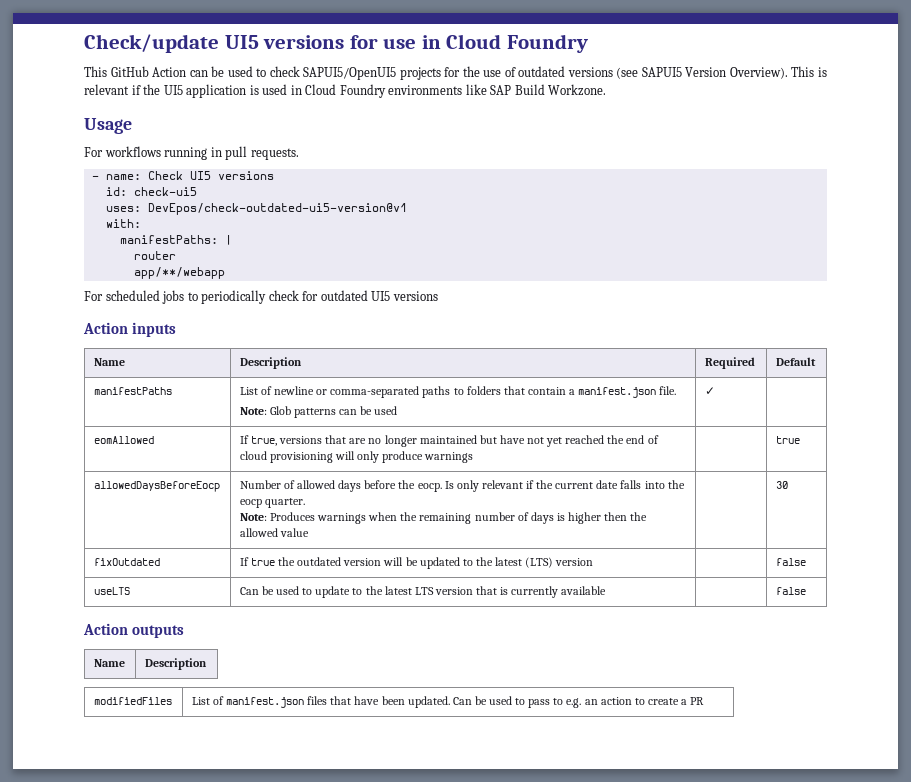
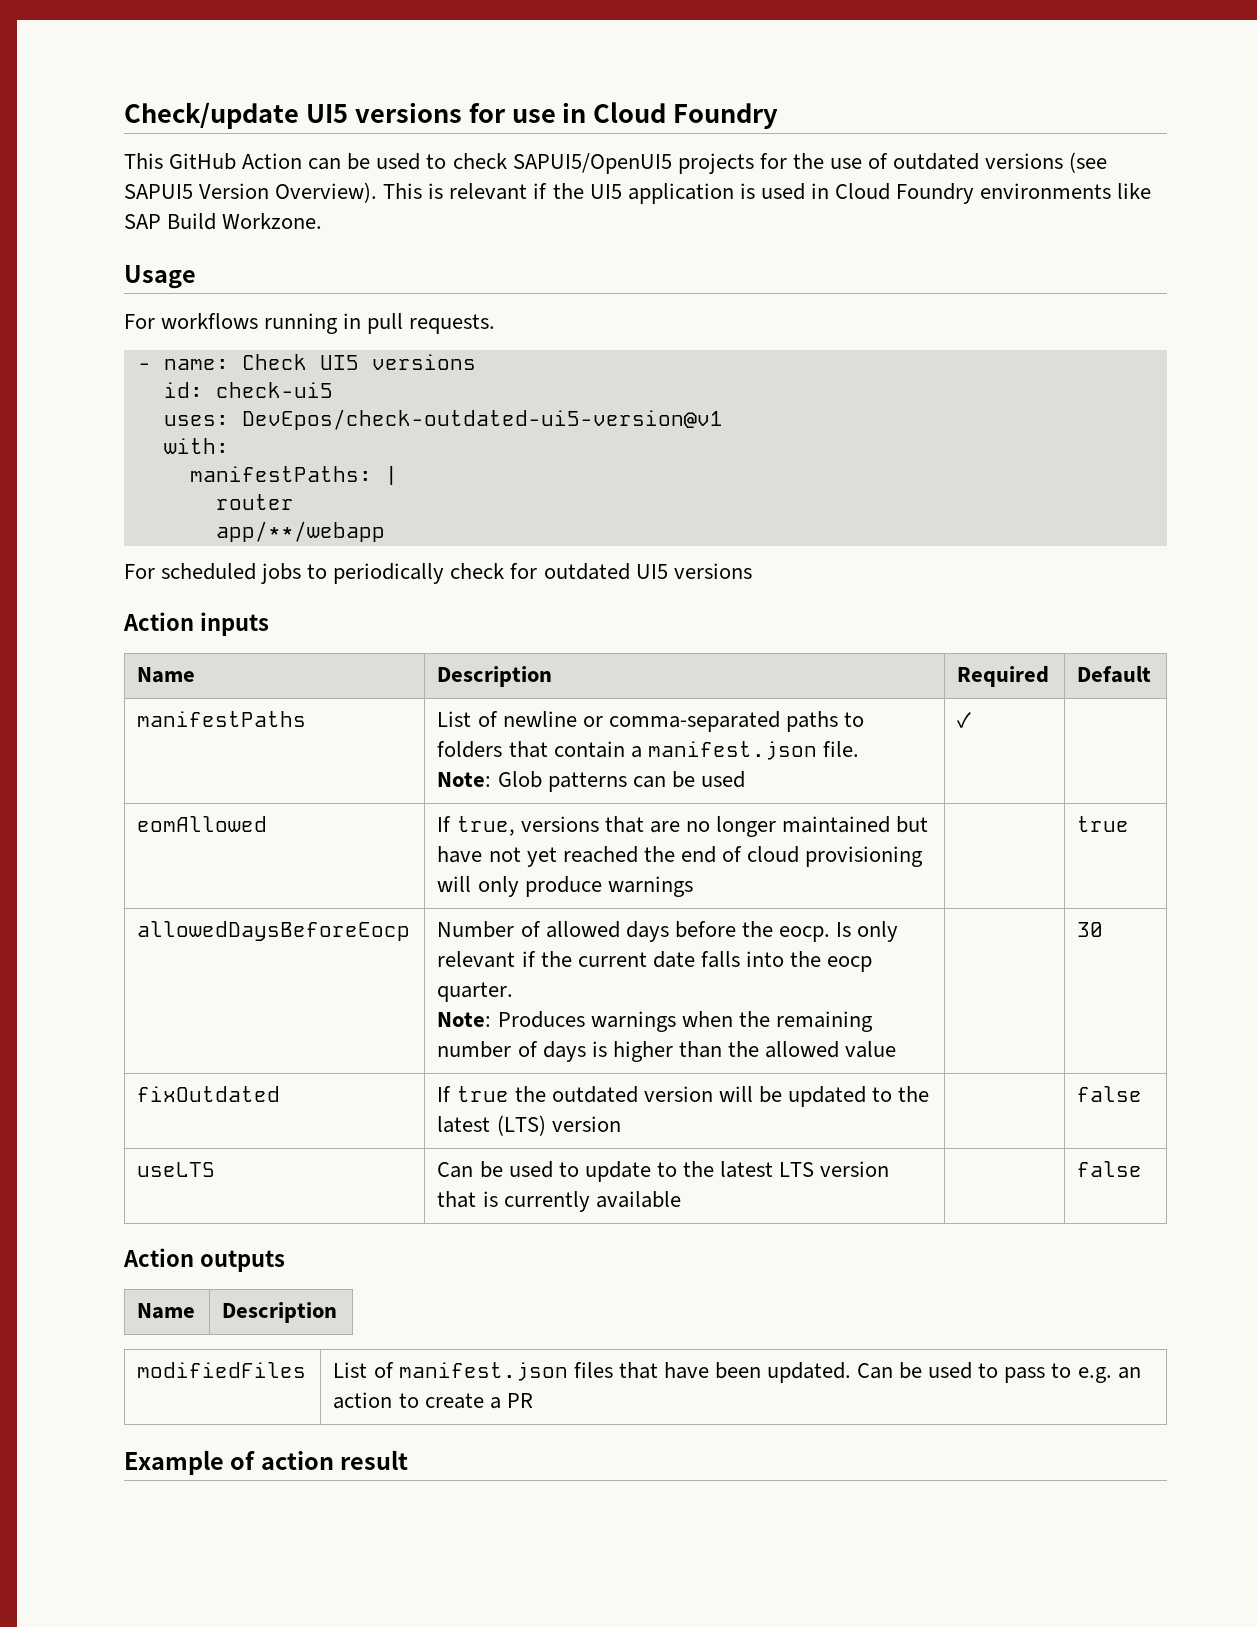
  allowedDaysBeforeEocp | Number of allowed days before the eocp. Is only relevant if the current date falls into the eocp quarter.
- Note: Produces warnings when the remaining number of days is higher then the allowed value | | 30
+ Note: Produces warnings when the remaining number of days is higher than the allowed value | | 30
+ Example of action result

